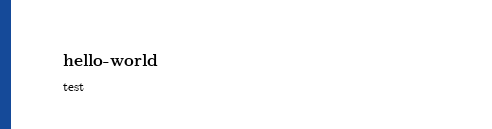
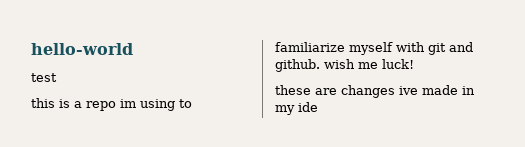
+ this is a repo im using to familiarize myself with git and github. wish me luck!
+ these are changes ive made in my ide

